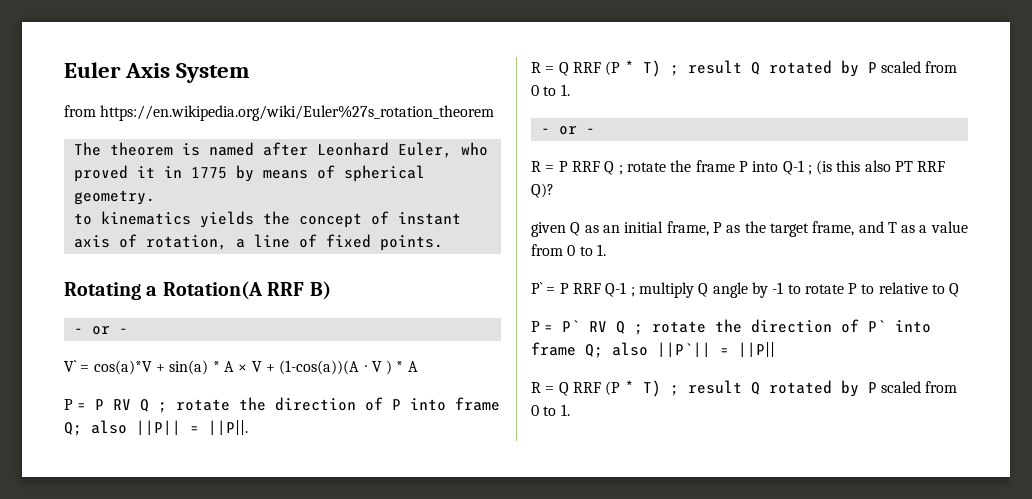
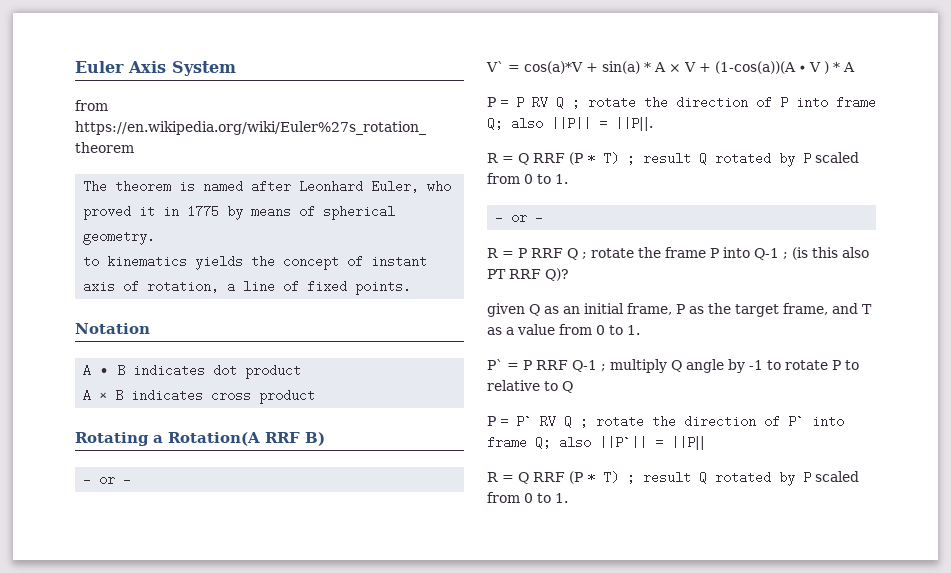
+ Notation
+ A ∙ B indicates dot product
+ A × B indicates cross product

